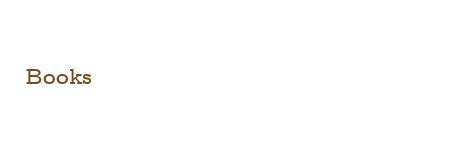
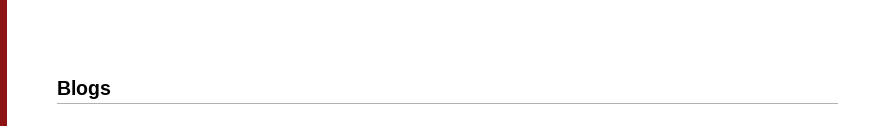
- Books
+ Blogs

